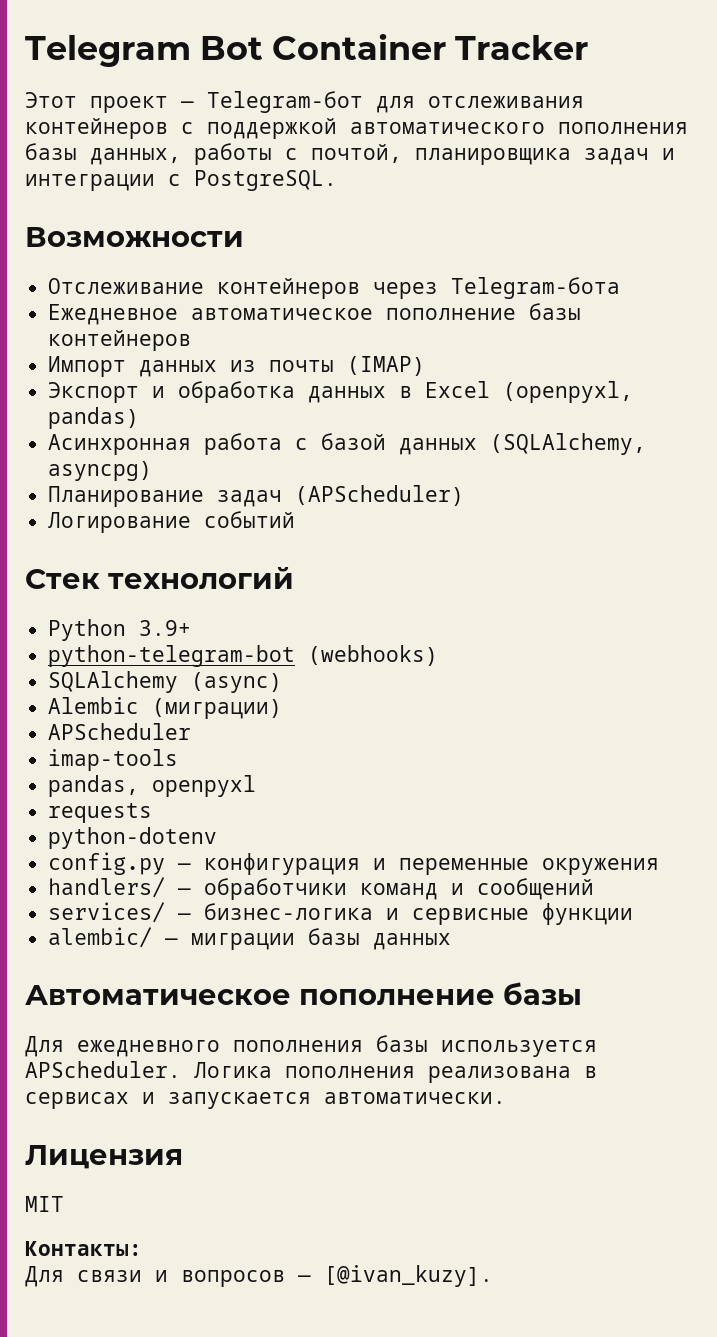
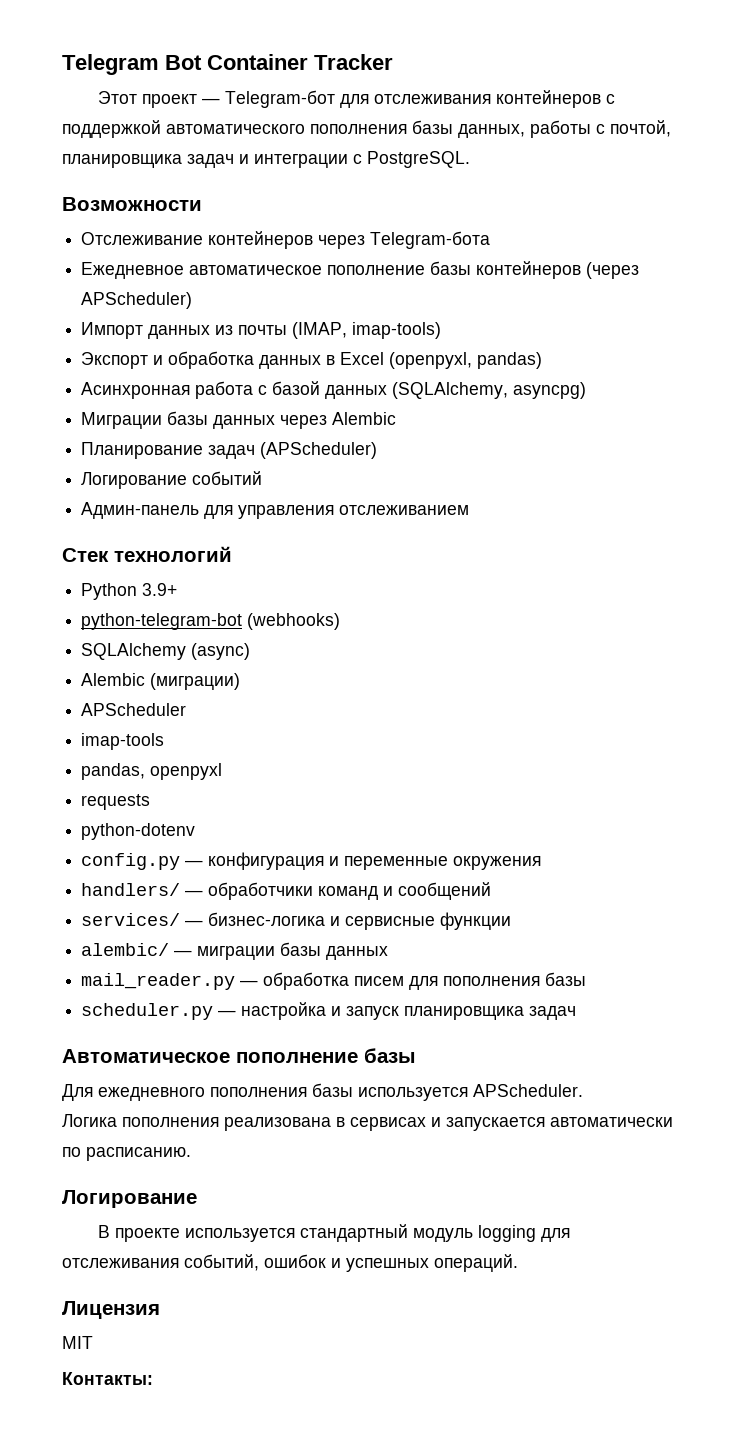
- Ежедневное автоматическое пополнение базы контейнеров
+ Ежедневное автоматическое пополнение базы контейнеров (через APScheduler)
- Импорт данных из почты (IMAP)
+ Импорт данных из почты (IMAP, imap-tools)
+ Миграции базы данных через Alembic
+ Админ-панель для управления отслеживанием
+ mail_reader.py — обработка писем для пополнения базы
+ scheduler.py — настройка и запуск планировщика задач
- Для ежедневного пополнения базы используется APScheduler. Логика пополнения реализована в сервисах и запускается автоматически.
+ Для ежедневного пополнения базы используется APScheduler.
+ Логика пополнения реализована в сервисах и запускается автоматически по расписанию.
+ Логирование
+ В проекте используется стандартный модуль logging для отслеживания событий, ошибок и успешных операций.
  Лицензия
  MIT
  Контакты:
- Для связи и вопросов — [@ivan_kuzy].

